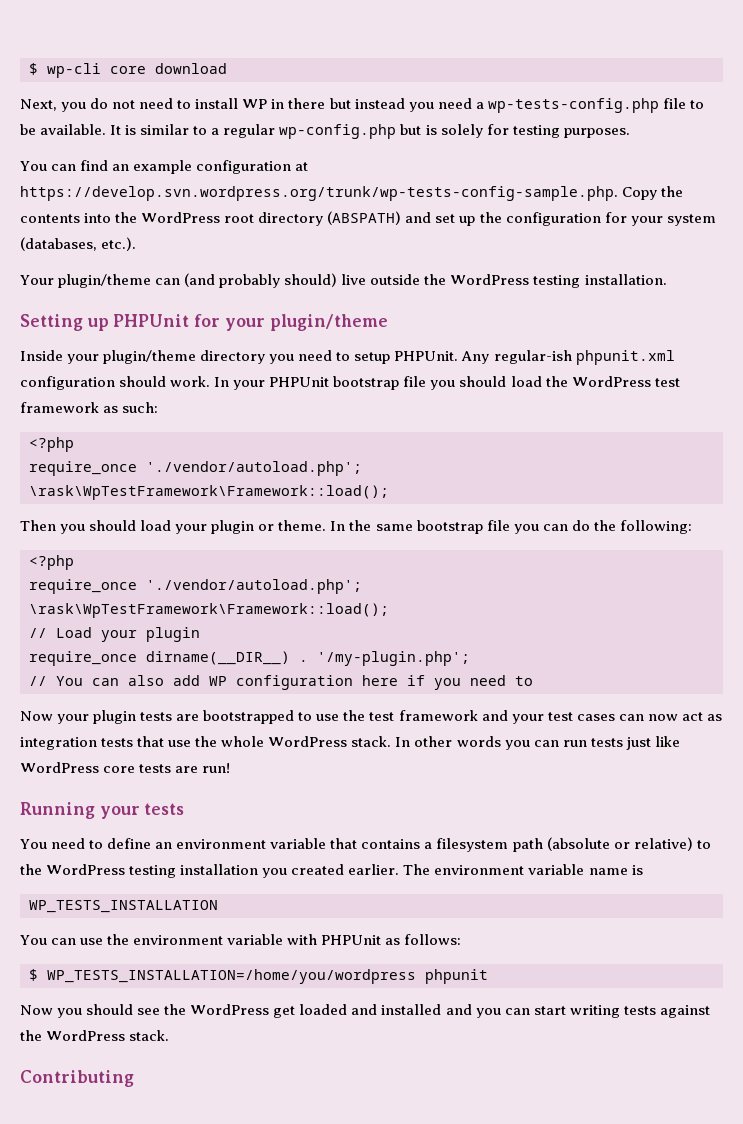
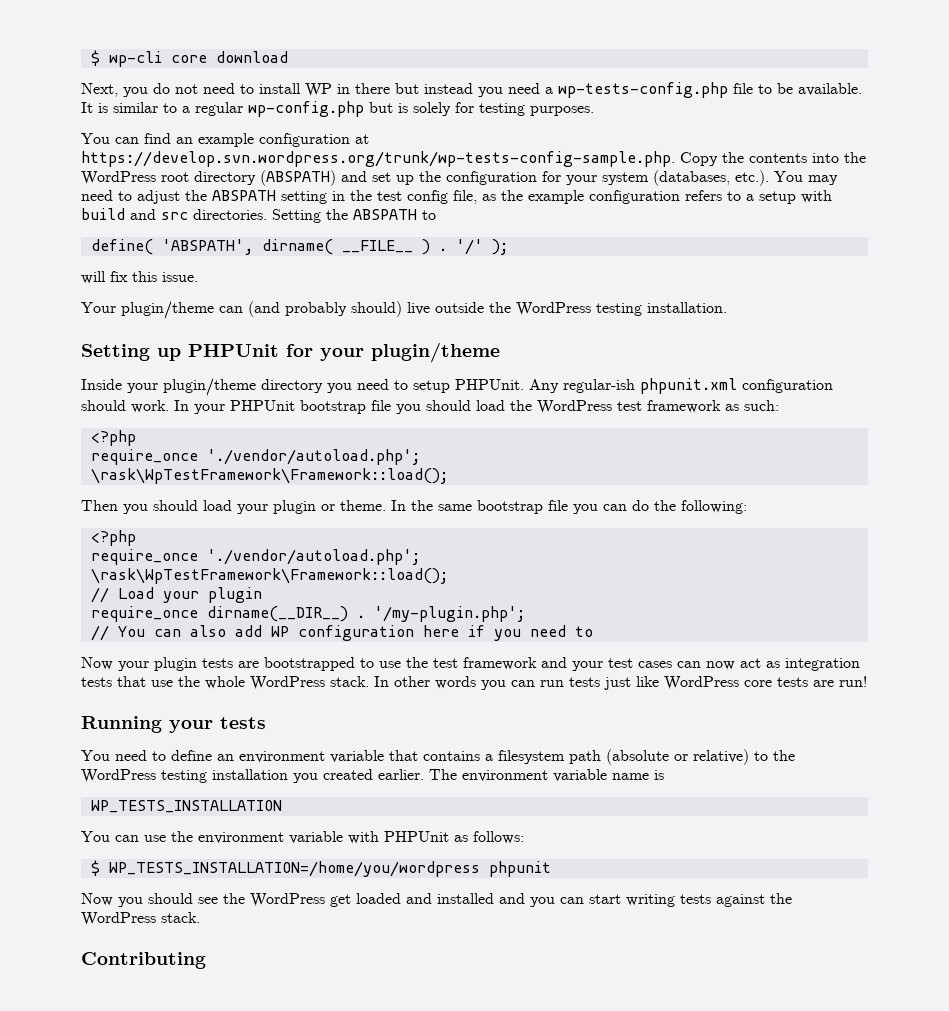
- You can find an example configuration at https://develop.svn.wordpress.org/trunk/wp-tests-config-sample.php. Copy the contents into the WordPress root directory (ABSPATH) and set up the configuration for your system (databases, etc.).
+ You can find an example configuration at https://develop.svn.wordpress.org/trunk/wp-tests-config-sample.php. Copy the contents into the WordPress root directory (ABSPATH) and set up the configuration for your system (databases, etc.). You may need to adjust the ABSPATH setting in the test config file, as the example configuration refers to a setup with build and src directories. Setting the ABSPATH to
+ define( 'ABSPATH', dirname( __FILE__ ) . '/' );
+ will fix this issue.

